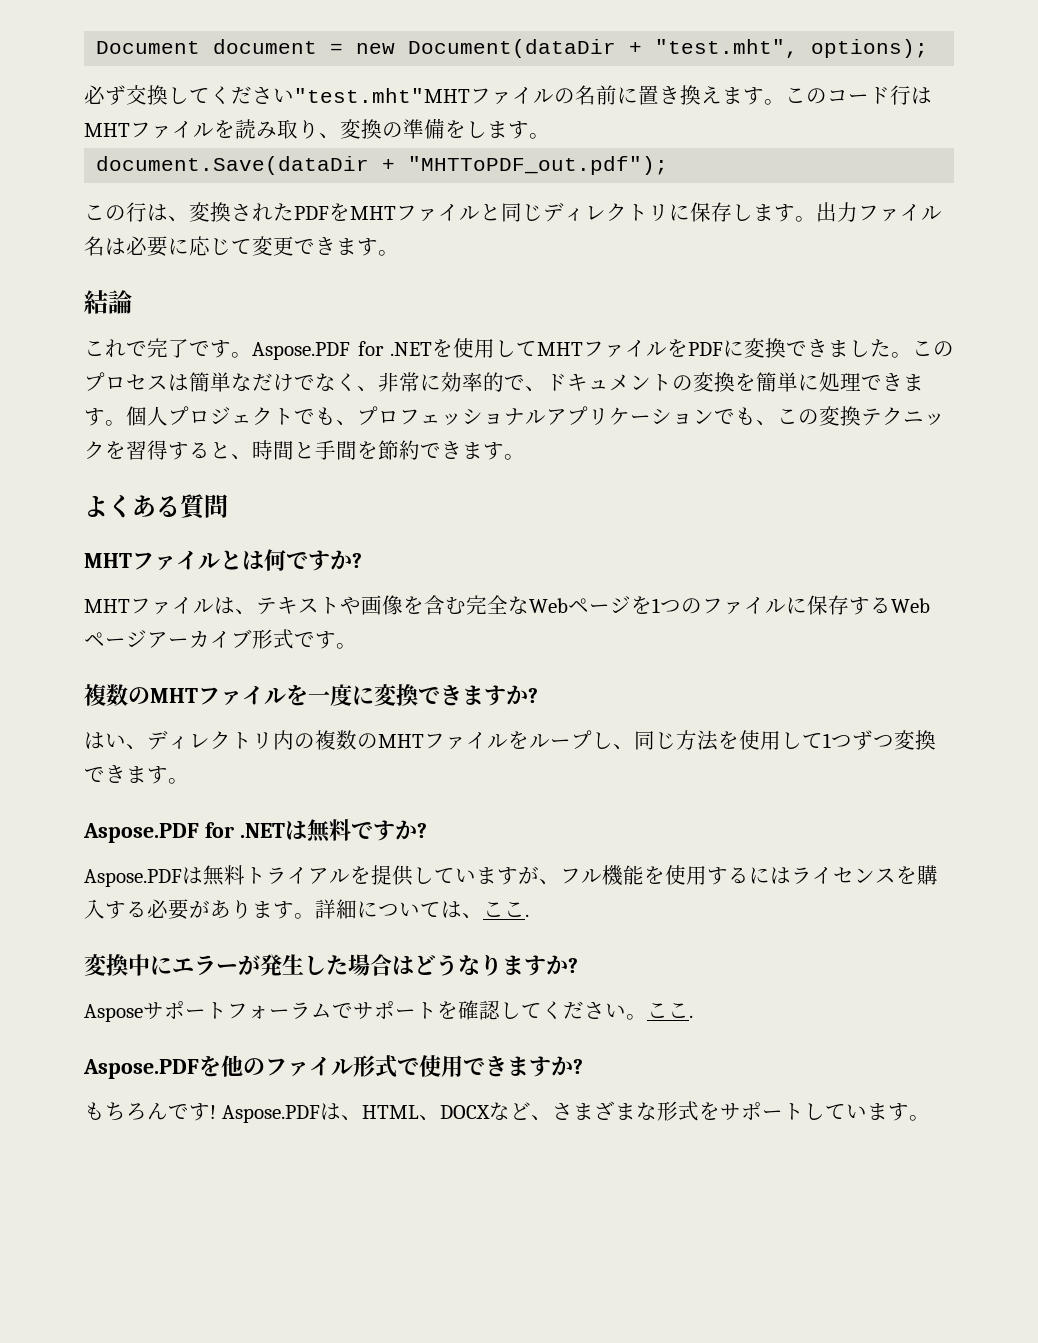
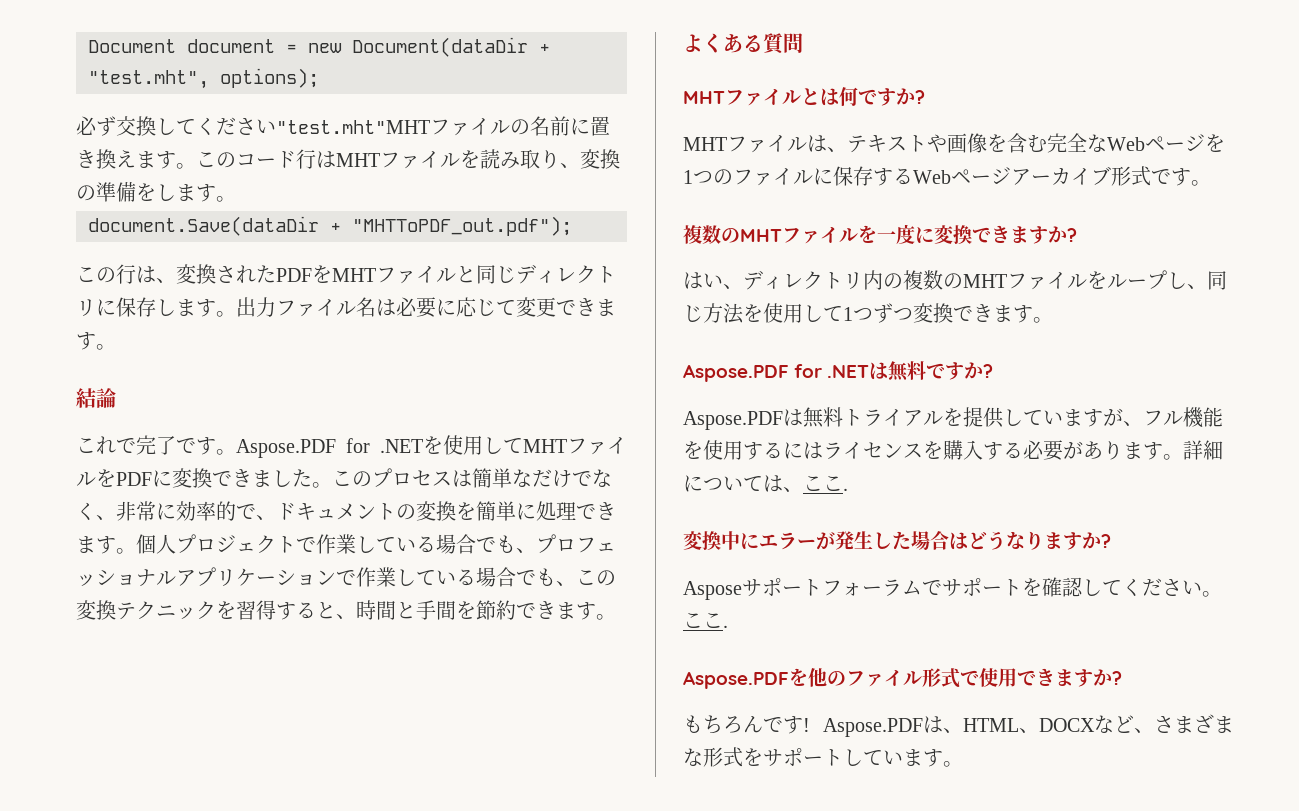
- 個人プロジェクトでも、プロフェッショナルアプリケーションでも、この変換テクニックを習得すると、時間と手間を節約できます。
+ 個人プロジェクトで作業している場合でも、プロフェッショナルアプリケーションで作業している場合でも、この変換テクニックを習得すると、時間と手間を節約できます。

